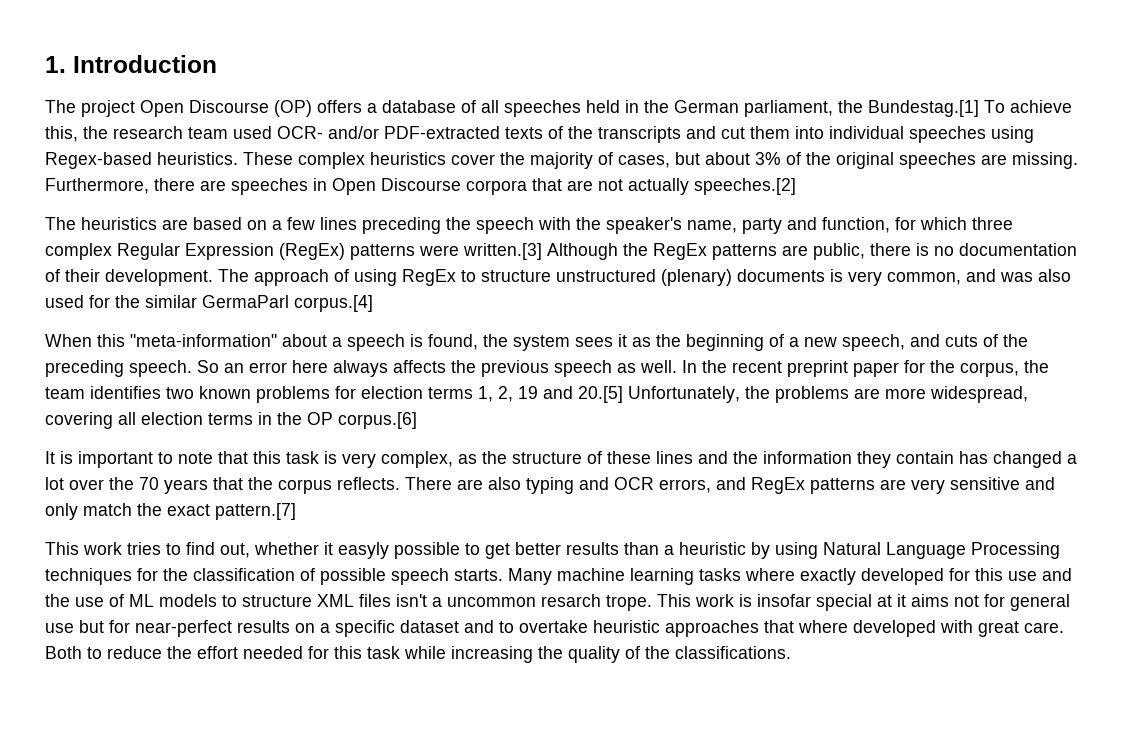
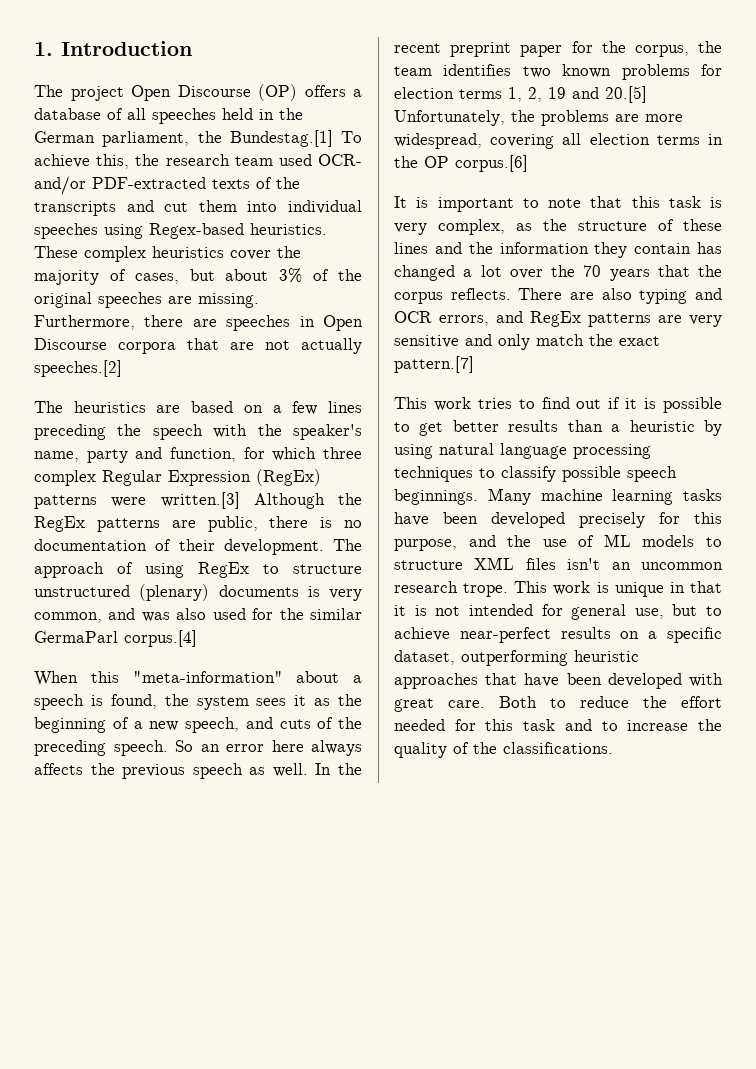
- This work tries to find out, whether it easyly possible to get better results than a heuristic by using Natural Language Processing techniques for the classification of possible speech starts.
+ This work tries to find out if it is possible to get better results than a heuristic by using natural language processing techniques to classify possible speech beginnings.
- Many machine learning tasks where exactly developed for this use and the use of ML models to structure XML files isn't a uncommon resarch trope.
+ Many machine learning tasks have been developed precisely for this purpose, and the use of ML models to structure XML files isn't an uncommon research trope.
- This work is insofar special at it aims not for general use but for near-perfect results on a specific dataset and to overtake heuristic approaches that where developed with great care.
+ This work is unique in that it is not intended for general use, but to achieve near-perfect results on a specific dataset, outperforming heuristic approaches that have been developed with great care.
- Both to reduce the effort needed for this task while increasing the quality of the classifications.
+ Both to reduce the effort needed for this task and to increase the quality of the classifications.

